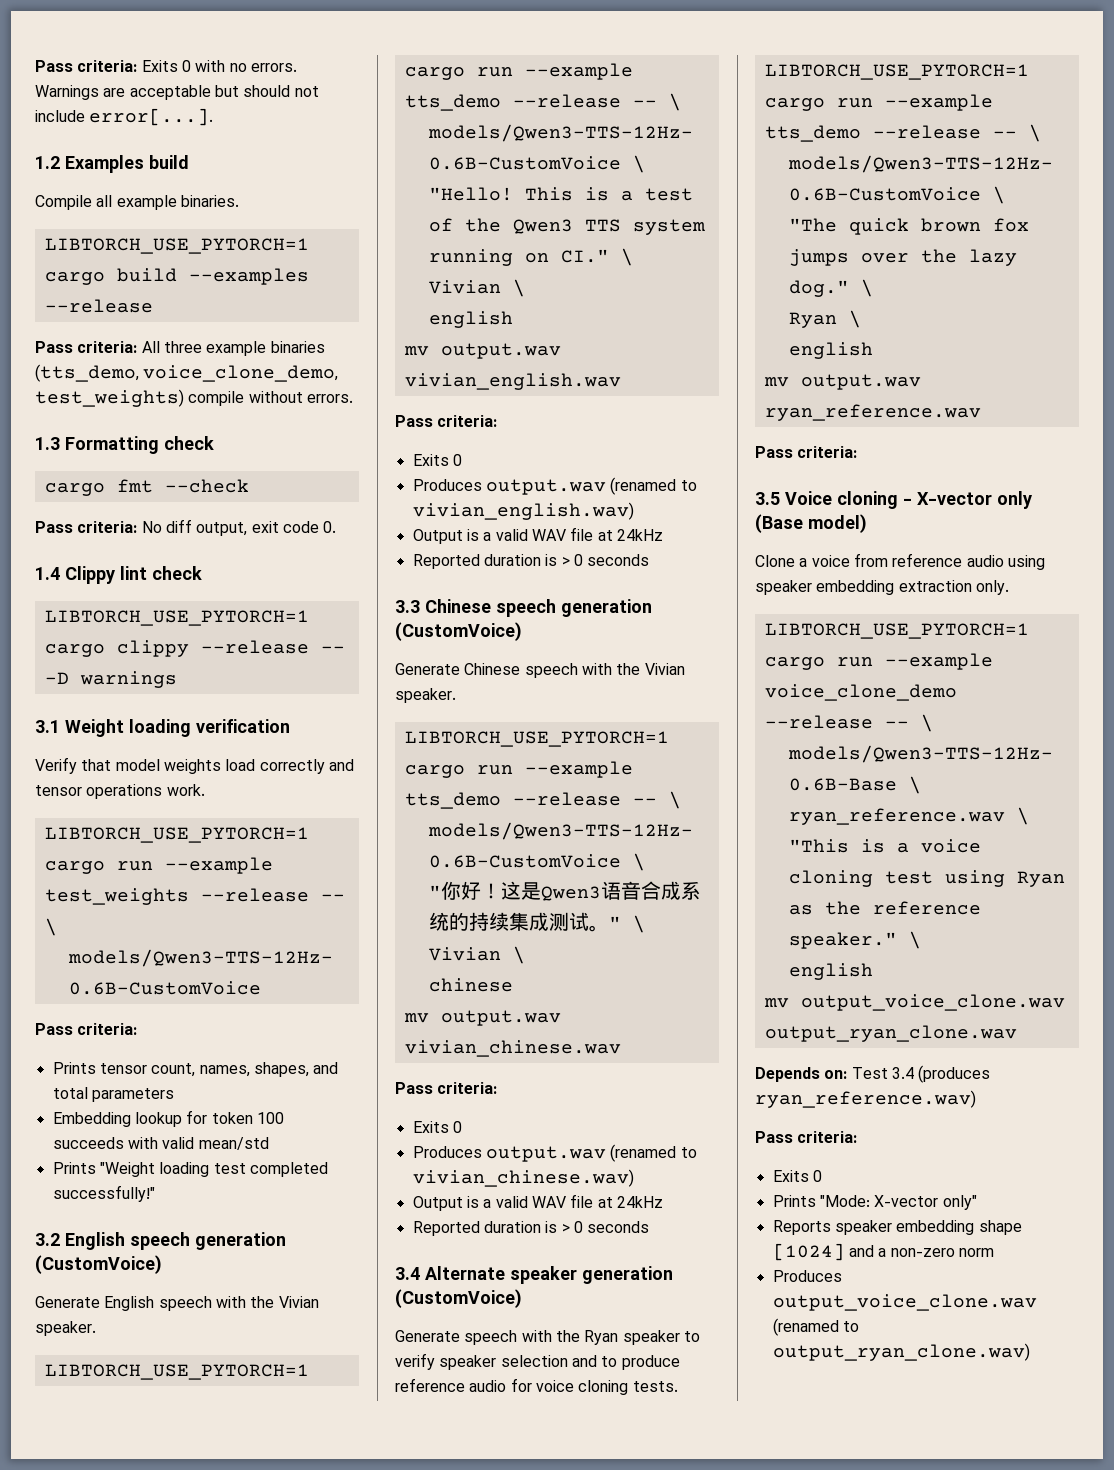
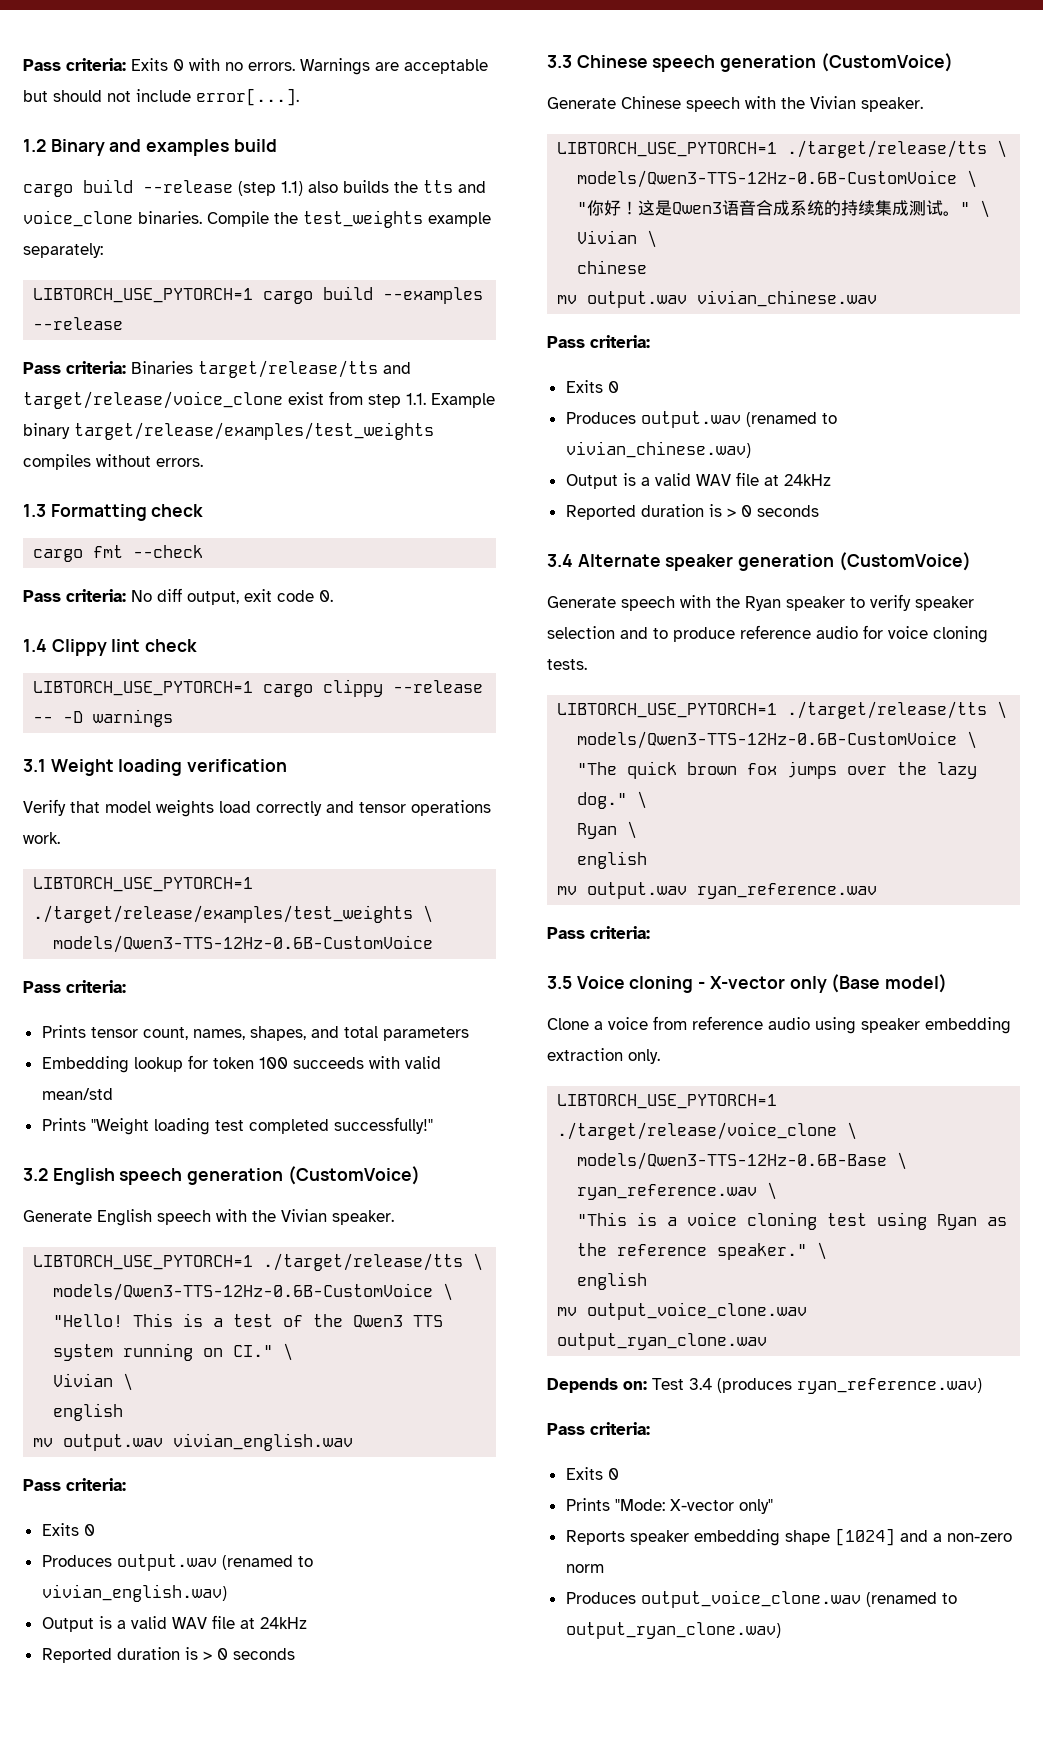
- 1.2 Examples build
- Compile all example binaries.
+ 1.2 Binary and examples build
+ cargo build --release (step 1.1) also builds the tts and voice_clone binaries. Compile the test_weights example separately:
- Pass criteria: All three example binaries (tts_demo, voice_clone_demo, test_weights) compile without errors.
+ Pass criteria: Binaries target/release/tts and target/release/voice_clone exist from step 1.1. Example binary target/release/examples/test_weights compiles without errors.
- LIBTORCH_USE_PYTORCH=1 cargo run --example test_weights --release -- \
+ LIBTORCH_USE_PYTORCH=1 ./target/release/examples/test_weights \
  Generate English speech with the Vivian speaker.
- LIBTORCH_USE_PYTORCH=1 cargo run --example tts_demo --release -- \
+ LIBTORCH_USE_PYTORCH=1 ./target/release/tts \
  Generate Chinese speech with the Vivian speaker.
- LIBTORCH_USE_PYTORCH=1 cargo run --example tts_demo --release -- \
+ LIBTORCH_USE_PYTORCH=1 ./target/release/tts \
  Generate speech with the Ryan speaker to verify speaker selection and to produce reference audio for voice cloning tests.
- LIBTORCH_USE_PYTORCH=1 cargo run --example tts_demo --release -- \
+ LIBTORCH_USE_PYTORCH=1 ./target/release/tts \
- LIBTORCH_USE_PYTORCH=1 cargo run --example voice_clone_demo --release -- \
+ LIBTORCH_USE_PYTORCH=1 ./target/release/voice_clone \

